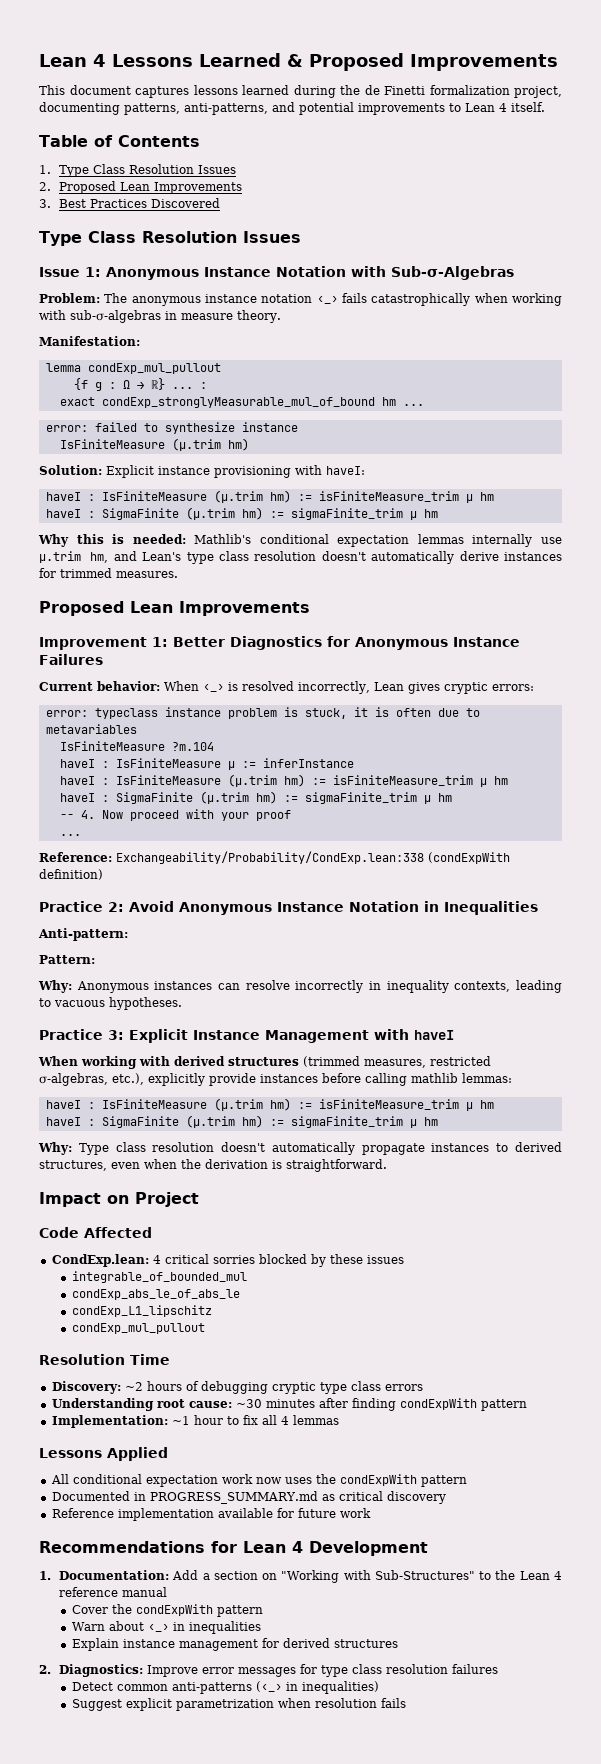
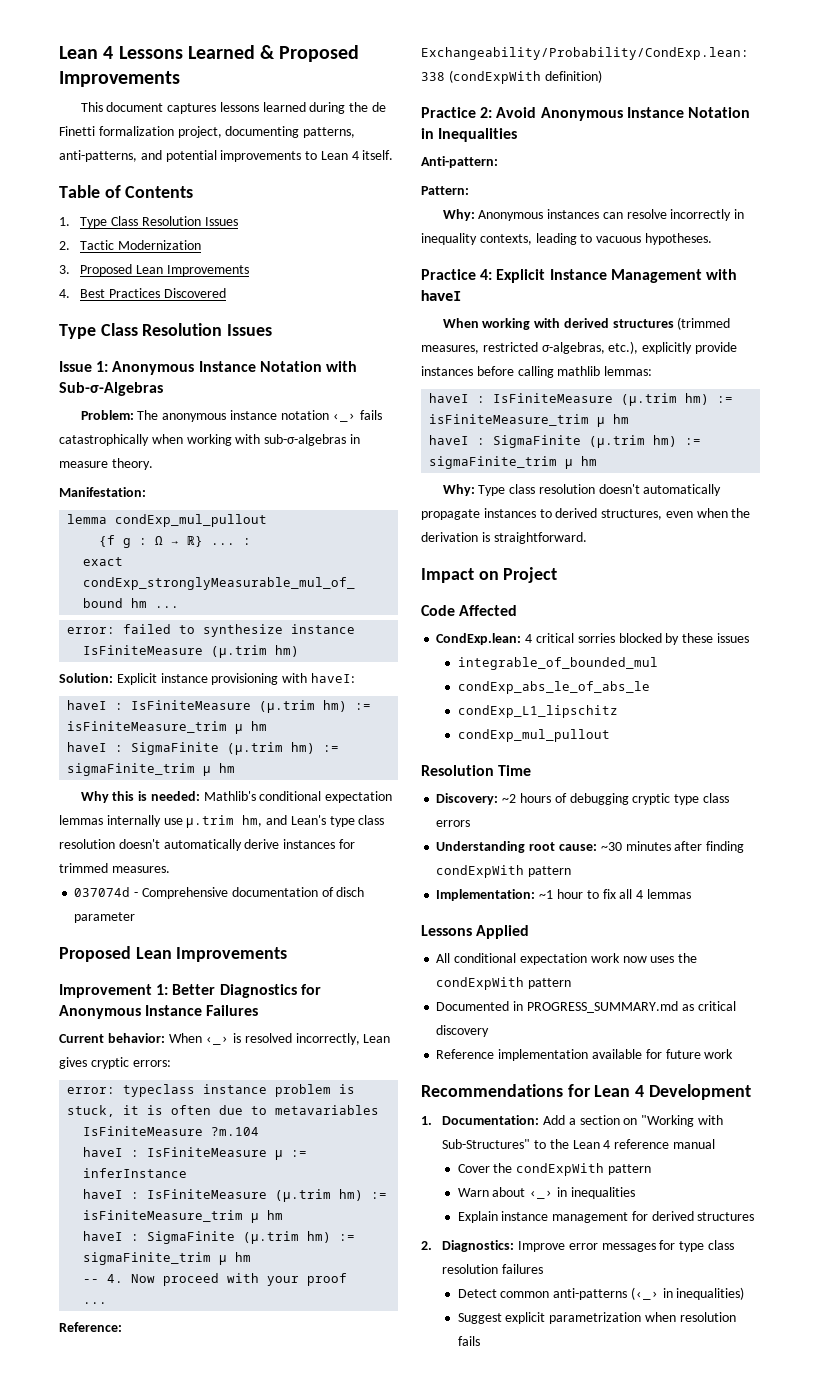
- 2. Proposed Lean Improvements
- 3. Best Practices Discovered
+ 2. Tactic Modernization
+ 3. Proposed Lean Improvements
+ 4. Best Practices Discovered
+ 037074d - Comprehensive documentation of disch parameter
- Practice 3: Explicit Instance Management with haveI
+ Practice 4: Explicit Instance Management with haveI

